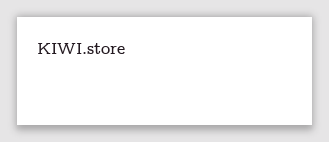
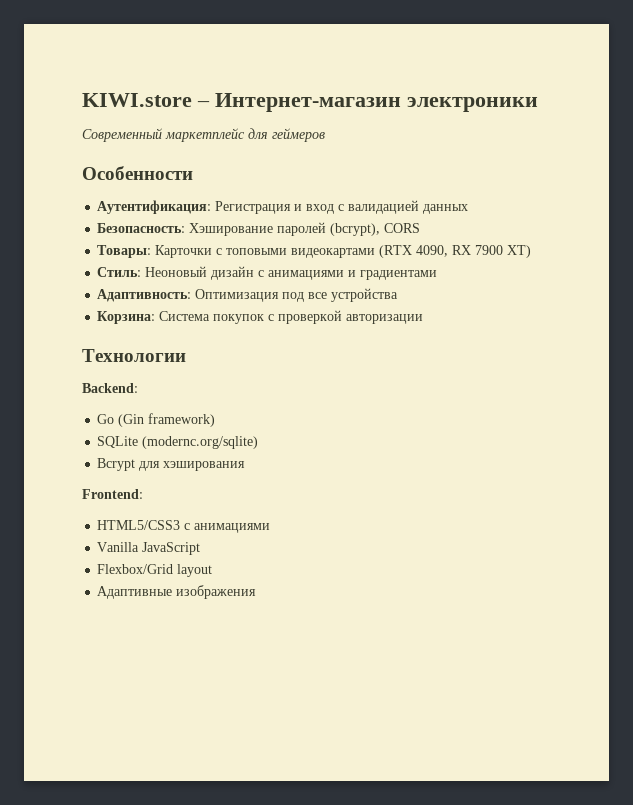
- KIWI.store
+ KIWI.store – Интернет-магазин электроники
+ Современный маркетплейс для геймеров
+ Особенности
+ Аутентификация: Регистрация и вход с валидацией данных
+ Безопасность: Хэширование паролей (bcrypt), CORS
+ Товары: Карточки с топовыми видеокартами (RTX 4090, RX 7900 XT)
+ Стиль: Неоновый дизайн с анимациями и градиентами
+ Адаптивность: Оптимизация под все устройства
+ Корзина: Система покупок с проверкой авторизации
+ Технологии
+ Backend:
+ Go (Gin framework)
+ SQLite (modernc.org/sqlite)
+ Bcrypt для хэширования
+ Frontend:
+ HTML5/CSS3 с анимациями
+ Vanilla JavaScript
+ Flexbox/Grid layout
+ Адаптивные изображения

